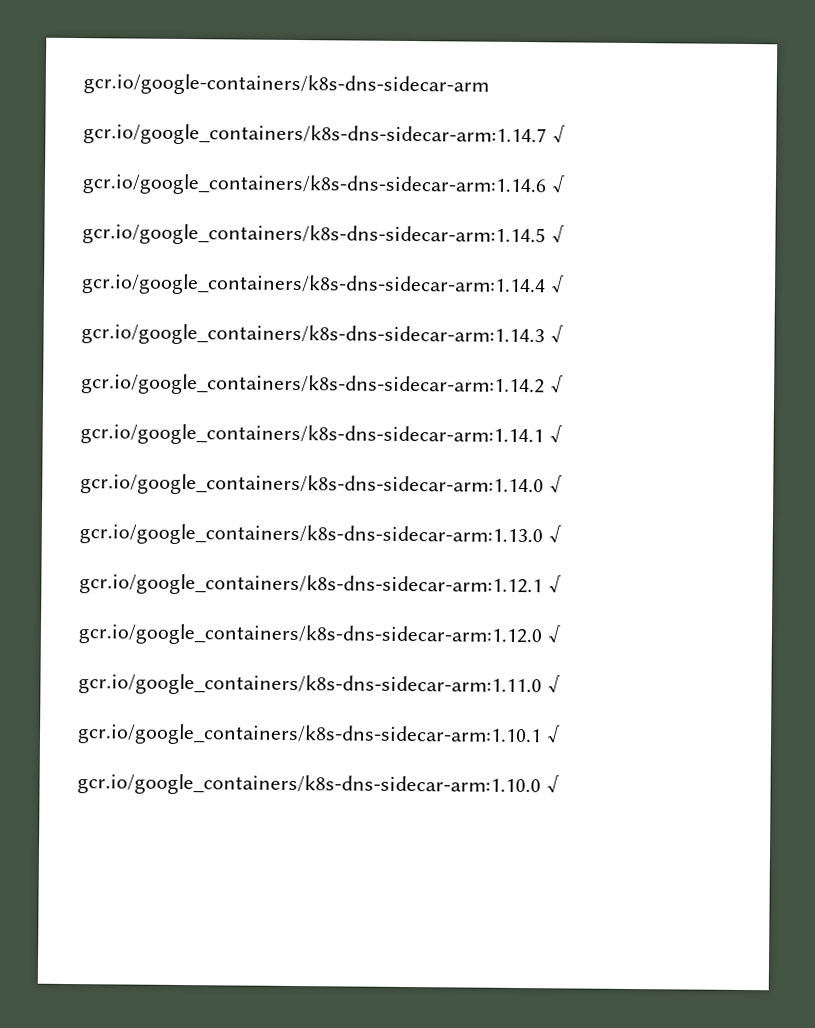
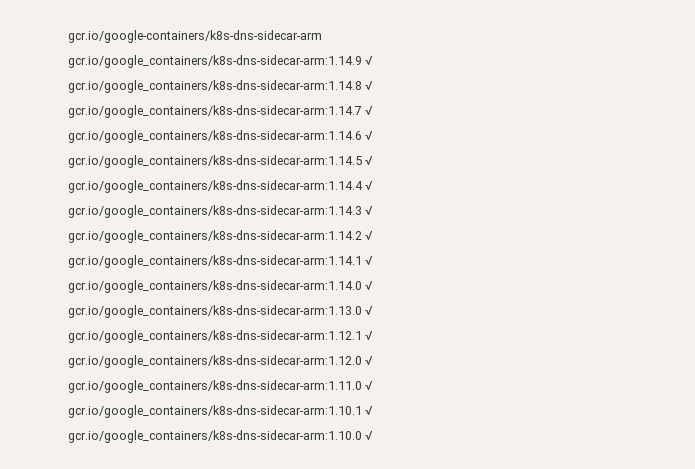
+ gcr.io/google_containers/k8s-dns-sidecar-arm:1.14.9 √
+ gcr.io/google_containers/k8s-dns-sidecar-arm:1.14.8 √

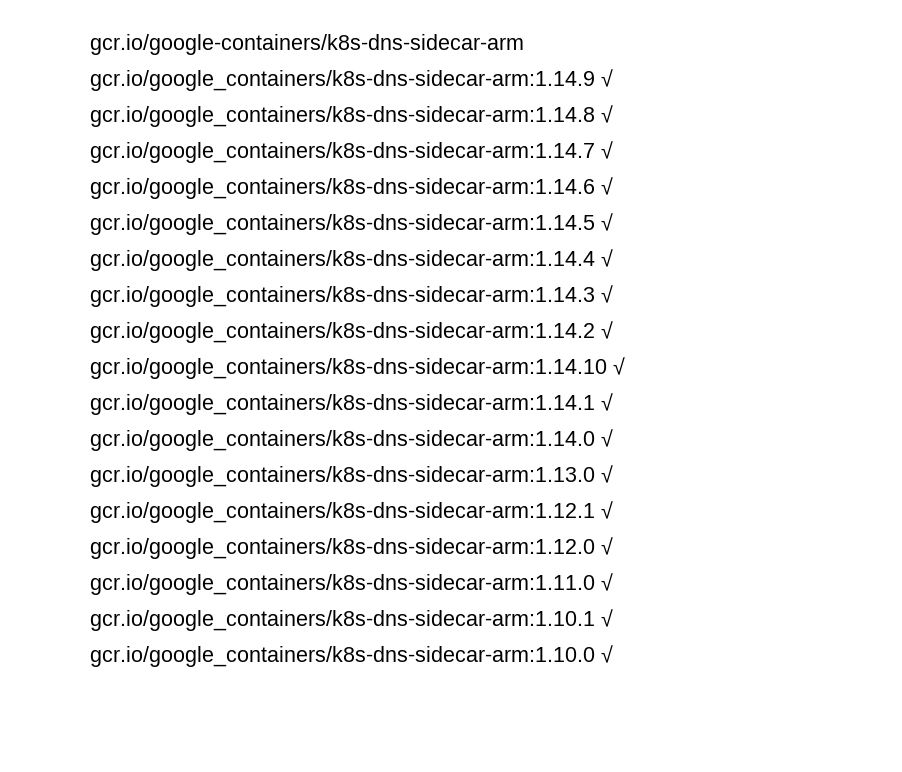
+ gcr.io/google_containers/k8s-dns-sidecar-arm:1.14.10 √

